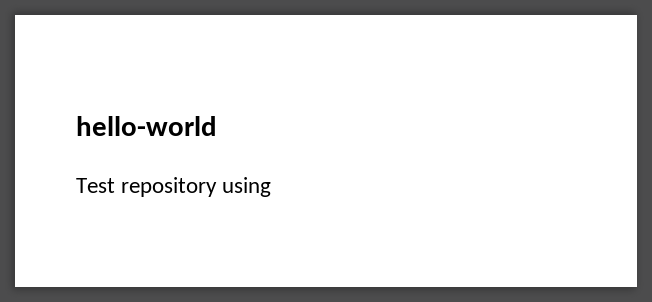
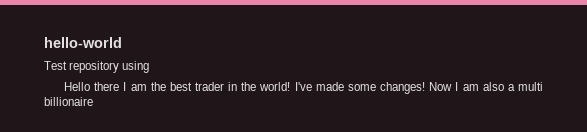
+ Hello there I am the best trader in the world! I've made some changes! Now I am also a multi billionaire

